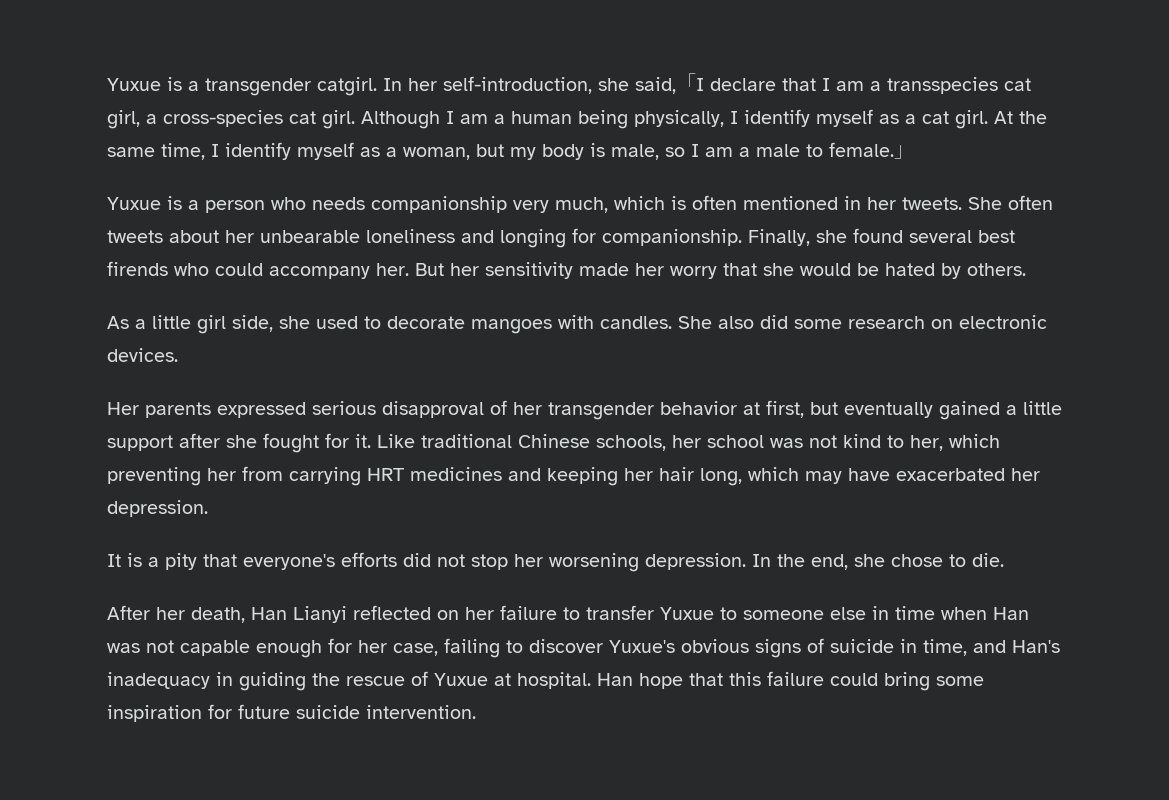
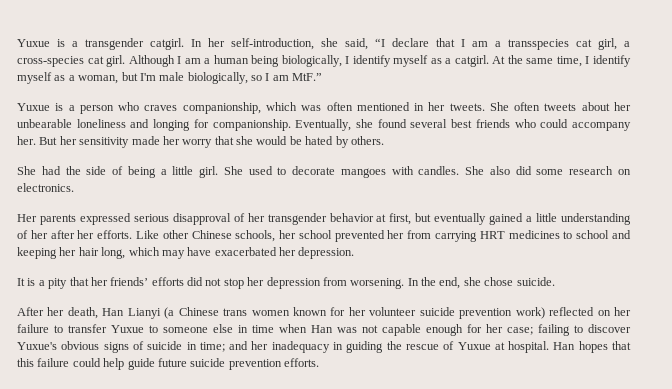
- In her self-introduction, she said,「I declare that I am a transspecies cat girl, a cross-species cat girl.
+ In her self-introduction, she said, “I declare that I am a transspecies cat girl, a cross-species cat girl.
- Although I am a human being physically, I identify myself as a cat girl.
+ Although I am a human being biologically, I identify myself as a catgirl.
- At the same time, I identify myself as a woman, but my body is male, so I am a male to female.」
+ At the same time, I identify myself as a woman, but I'm male biologically, so I am MtF.”
- Yuxue is a person who needs companionship very much, which is often mentioned in her tweets.
+ Yuxue is a person who craves companionship, which was often mentioned in her tweets.
- Finally, she found several best firends who could accompany her.
+ Eventually, she found several best friends who could accompany her.
- As a little girl side, she used to decorate mangoes with candles.
+ She had the side of being a little girl. She used to decorate mangoes with candles.
- She also did some research on electronic devices.
+ She also did some research on electronics.
- Her parents expressed serious disapproval of her transgender behavior at first, but eventually gained a little support after she fought for it. Like traditional Chinese schools, her school was not kind to her, which preventing her from carrying HRT medicines and keeping her hair long, which may have exacerbated her depression.
+ Her parents expressed serious disapproval of her transgender behavior at first, but eventually gained a little understanding of her after her efforts. Like other Chinese schools, her school prevented her from carrying HRT medicines to school and keeping her hair long, which may have exacerbated her depression.
- It is a pity that everyone's efforts did not stop her worsening depression.
+ It is a pity that her friends’ efforts did not stop her depression from worsening.
- In the end, she chose to die.
+ In the end, she chose suicide.
- After her death, Han Lianyi reflected on her failure to transfer Yuxue to someone else in time when Han was not capable enough for her case, failing to discover Yuxue's obvious signs of suicide in time, and Han's inadequacy in guiding the rescue of Yuxue at hospital.
+ After her death, Han Lianyi (a Chinese trans women known for her volunteer suicide prevention work) reflected on her failure to transfer Yuxue to someone else in time when Han was not capable enough for her case; failing to discover Yuxue's obvious signs of suicide in time; and her inadequacy in guiding the rescue of Yuxue at hospital.
- Han hope that this failure could bring some inspiration for future suicide intervention.
+ Han hopes that this failure could help guide future suicide prevention efforts.

